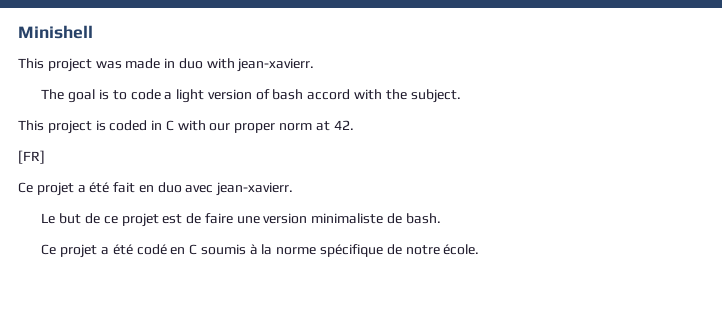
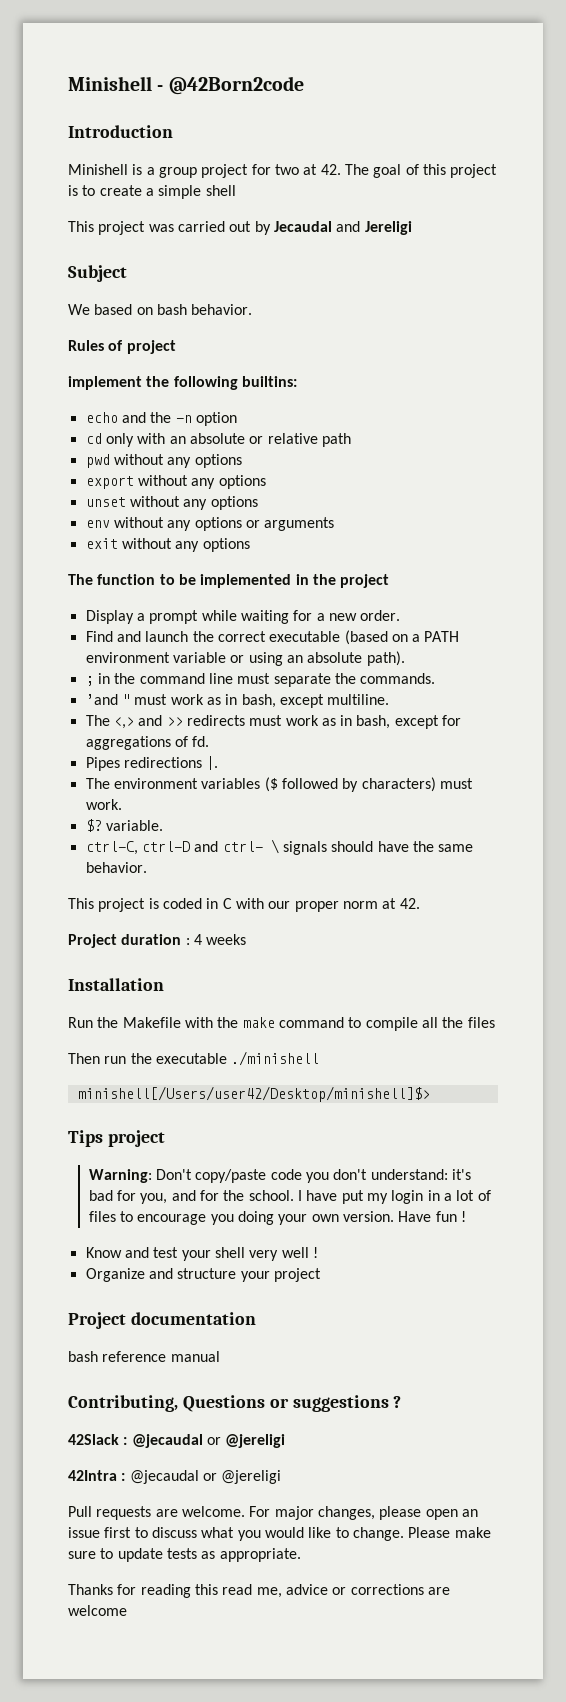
- Minishell
- This project was made in duo with jean-xavierr.
- The goal is to code a light version of bash accord with the subject.
+ Minishell - @42Born2code
+ Introduction
+ Minishell is a group project for two at 42. The goal of this project is to create a simple shell
+ This project was carried out by Jecaudal and Jereligi
+ Subject
+ We based on bash behavior.
+ Rules of project
+ implement the following builtins:
+ echo and the -n option
+ cd only with an absolute or relative path
+ pwd without any options
+ export without any options
+ unset without any options
+ env without any options or arguments
+ exit without any options
+ The function to be implemented in the project
+ Display a prompt while waiting for a new order.
+ Find and launch the correct executable (based on a PATH environment variable or using an absolute path).
+ ; in the command line must separate the commands.
+ ’and " must work as in bash, except multiline.
+ The <,> and >> redirects must work as in bash, except for aggregations of fd.
+ Pipes redirections |.
+ The environment variables ($ followed by characters) must work.
+ $? variable.
+ ctrl-C, ctrl-D and ctrl- \ signals should have the same behavior.
- [FR]
- Ce projet a été fait en duo avec jean-xavierr.
- Le but de ce projet est de faire une version minimaliste de bash.
- Ce projet a été codé en C soumis à la norme spécifique de notre école.
+ Project duration : 4 weeks
+ Installation
+ Run the Makefile with the make command to compile all the files
+ Then run the executable ./minishell
+ minishell[/Users/user42/Desktop/minishell]$>
+ Tips project
+ Warning: Don't copy/paste code you don't understand: it's bad for you, and for the school. I have put my login in a lot of files to encourage you doing your own version. Have fun !
+ Know and test your shell very well !
+ Organize and structure your project
+ Project documentation
+ bash reference manual
+ Contributing, Questions or suggestions ?
+ 42Slack : @jecaudal or @jereligi
+ 42Intra : @jecaudal or @jereligi
+ Pull requests are welcome. For major changes, please open an issue first to discuss what you would like to change. Please make sure to update tests as appropriate.
+ Thanks for reading this read me, advice or corrections are welcome

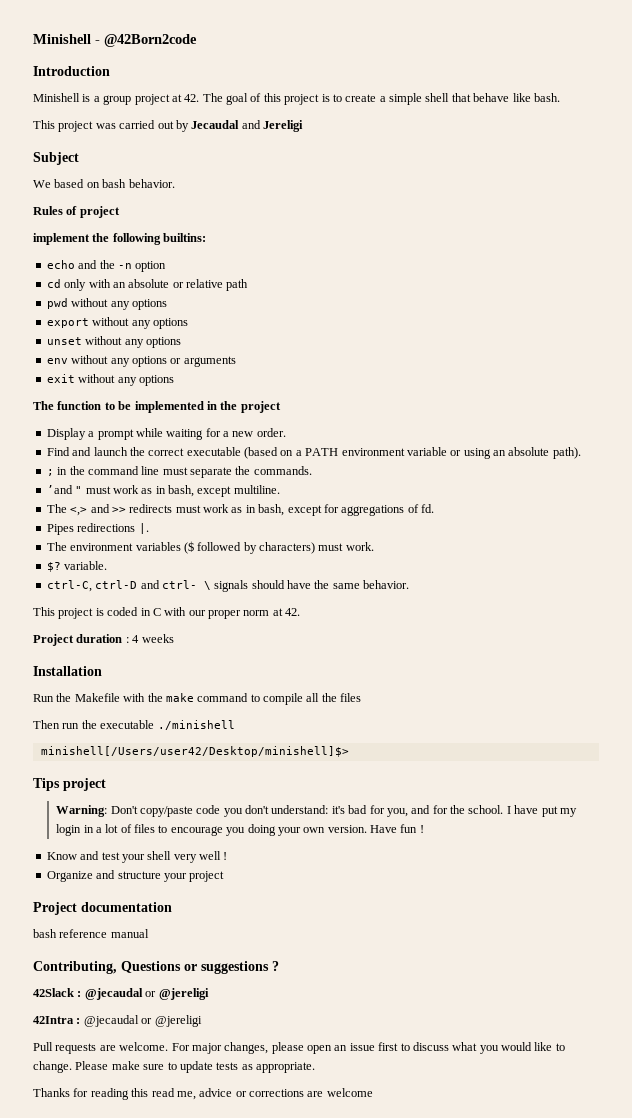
- Minishell is a group project for two at 42. The goal of this project is to create a simple shell
+ Minishell is a group project at 42. The goal of this project is to create a simple shell that behave like bash.

